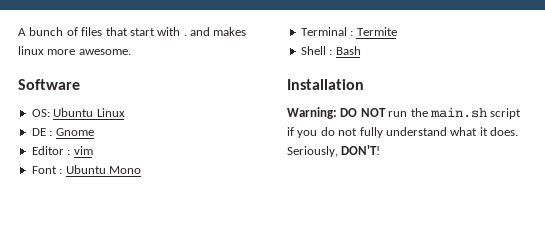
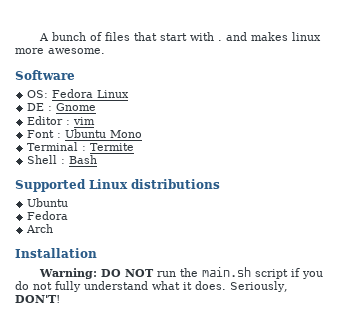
- OS: Ubuntu Linux
+ OS: Fedora Linux
+ Supported Linux distributions
+ Ubuntu
+ Fedora
+ Arch

